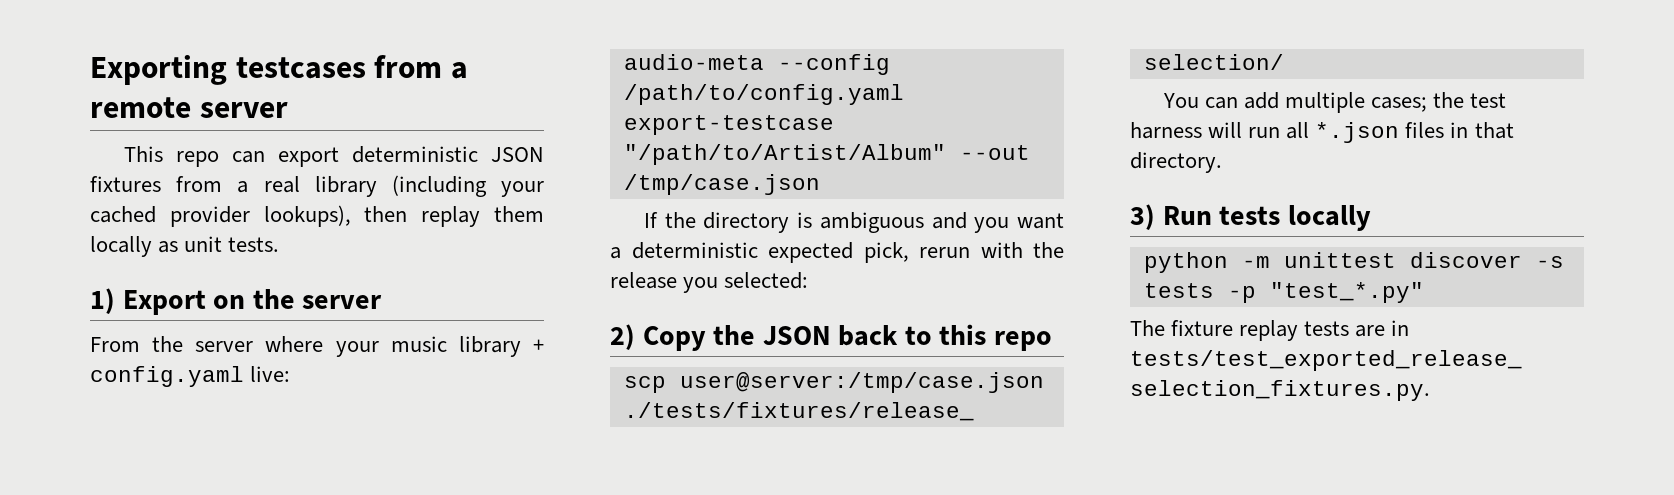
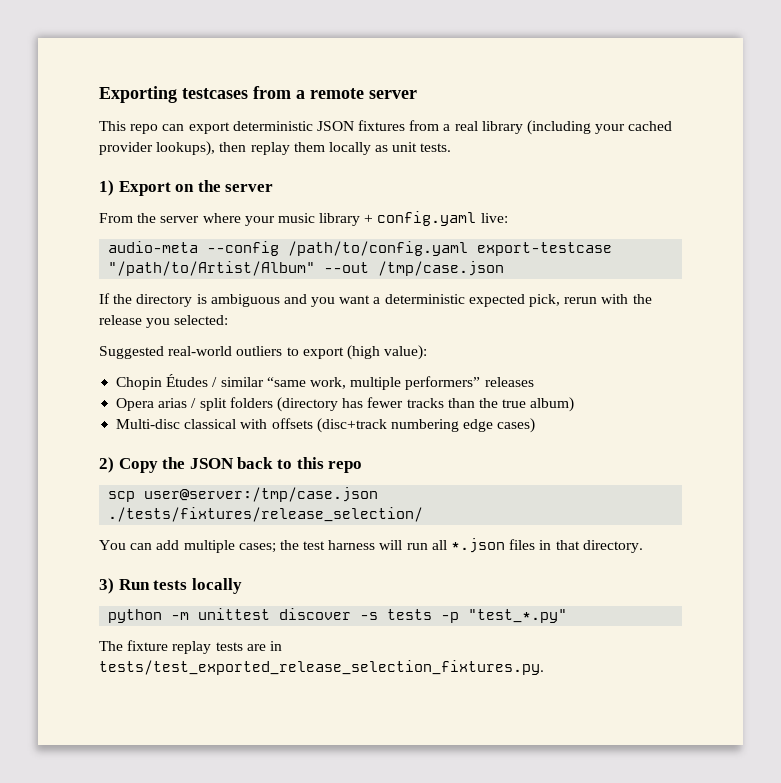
+ Suggested real-world outliers to export (high value):
+ Chopin Études / similar “same work, multiple performers” releases
+ Opera arias / split folders (directory has fewer tracks than the true album)
+ Multi-disc classical with offsets (disc+track numbering edge cases)

